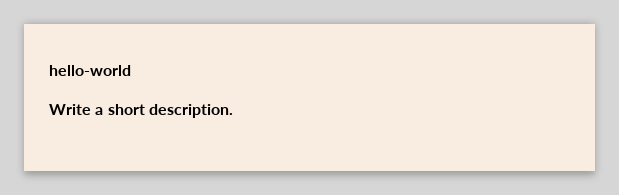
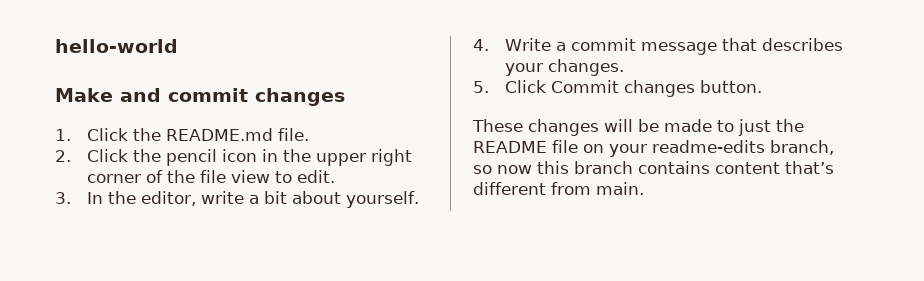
- Write a short description.
+ Make and commit changes
+ 1. Click the README.md file.
+ 2. Click the pencil icon in the upper right corner of the file view to edit.
+ 3. In the editor, write a bit about yourself.
+ 4. Write a commit message that describes your changes.
+ 5. Click Commit changes button.
+ These changes will be made to just the README file on your readme-edits branch, so now this branch contains content that’s different from main.

